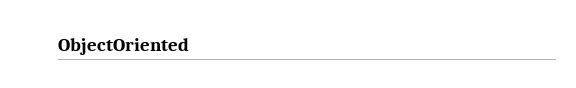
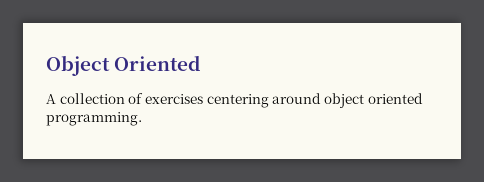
- ObjectOriented
+ Object Oriented
+ A collection of exercises centering around object oriented programming.

